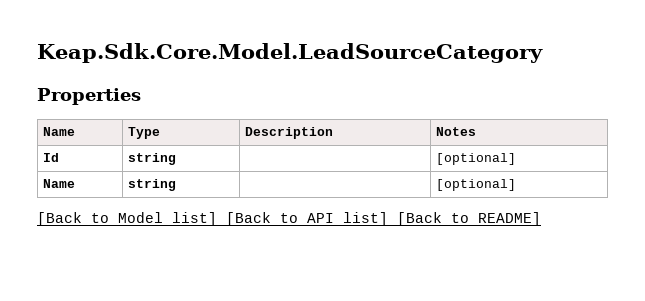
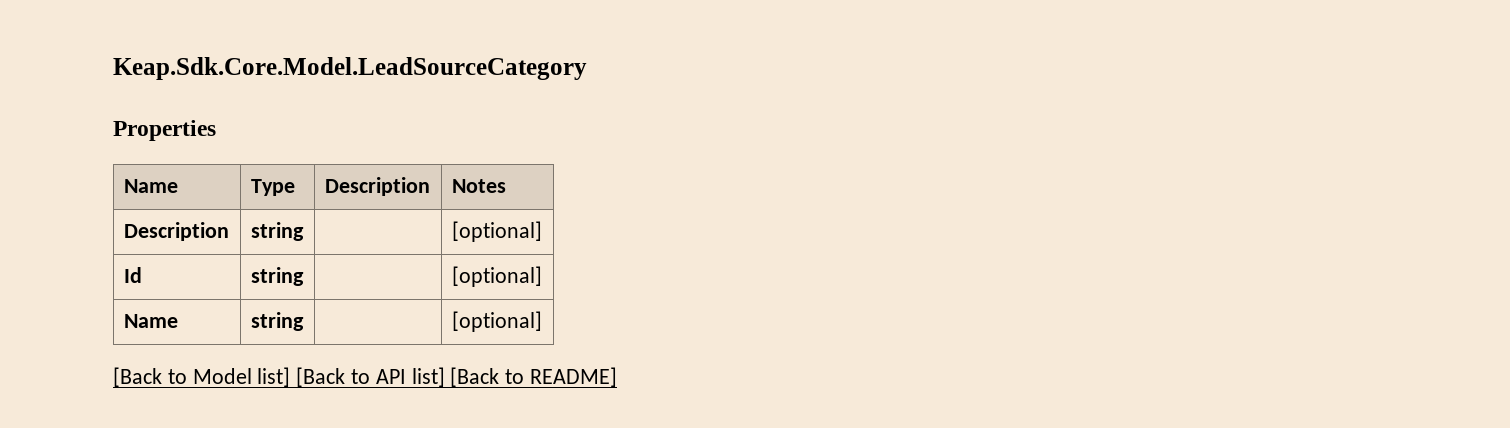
+ Description | string | | [optional]

